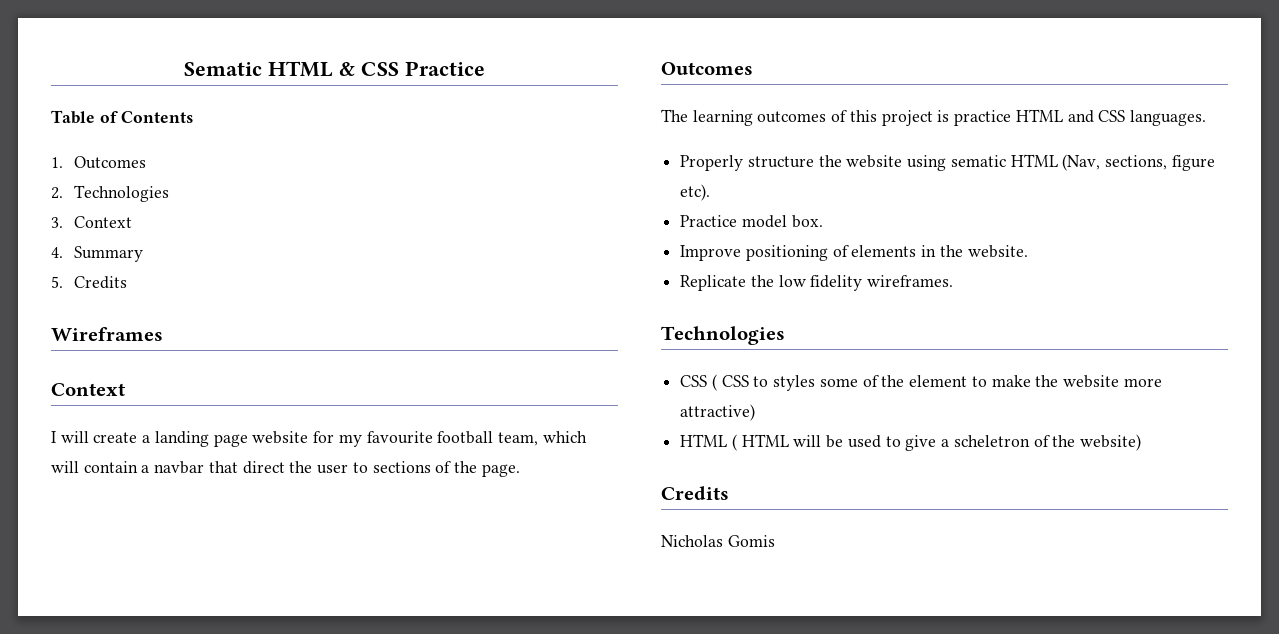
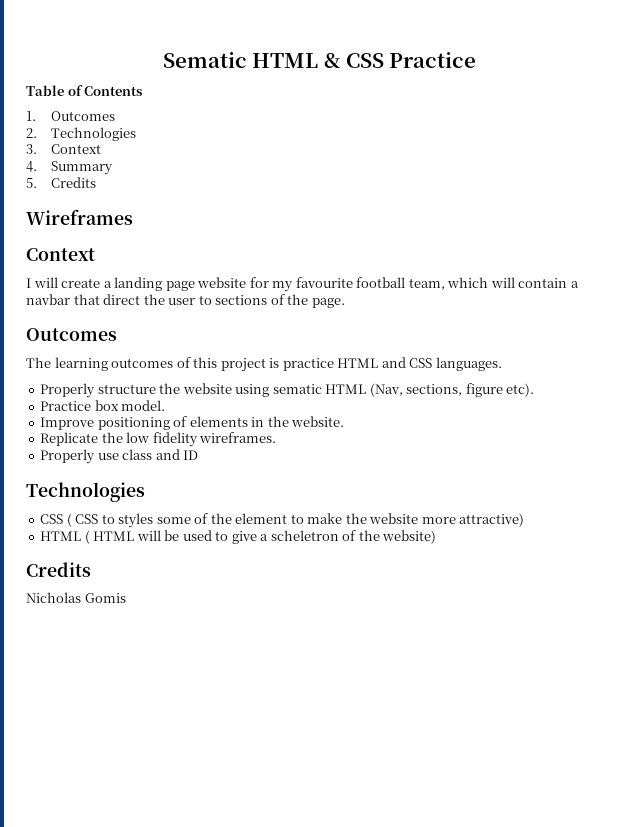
- Practice model box.
+ Practice box model.
+ Properly use class and ID

